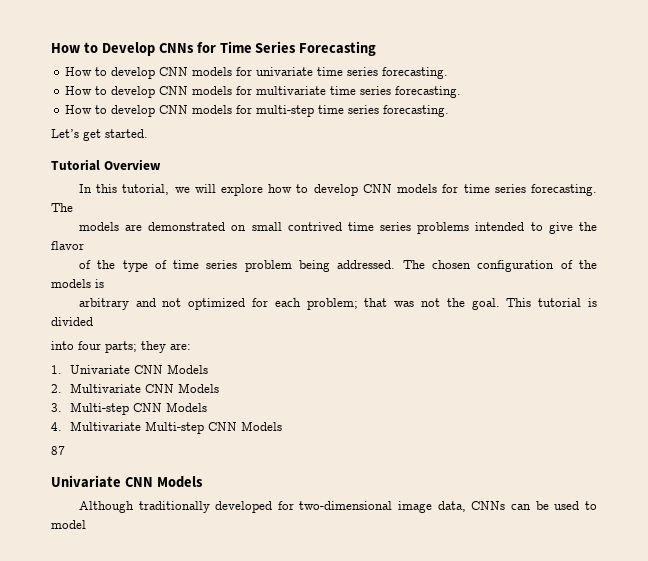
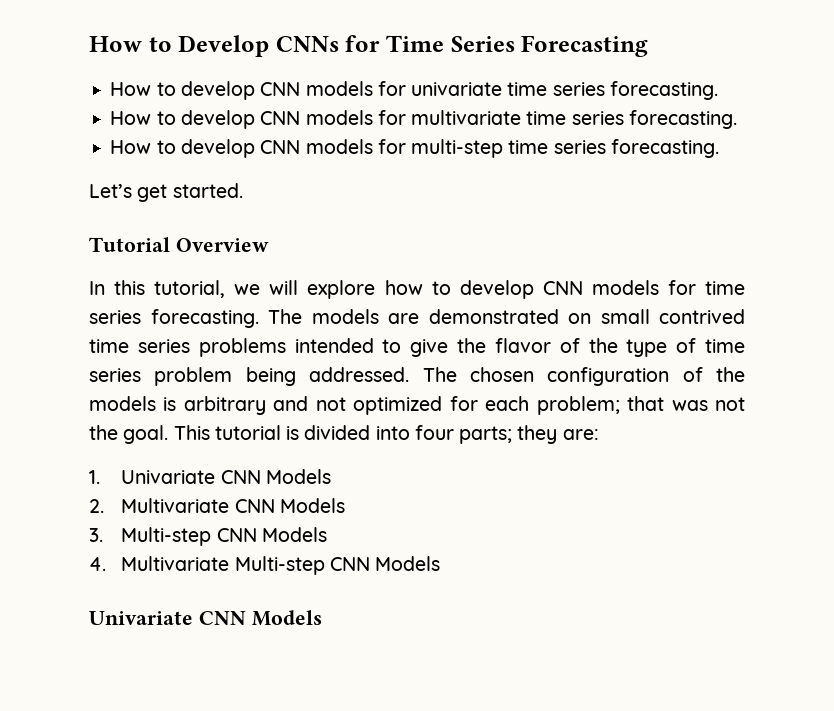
- In this tutorial, we will explore how to develop CNN models for time series forecasting. The
- models are demonstrated on small contrived time series problems intended to give the flavor
- of the type of time series problem being addressed.
+ In this tutorial, we will explore how to develop CNN models for time series forecasting. The models are demonstrated on small contrived time series problems intended to give the flavor of the type of time series problem being addressed.
- The chosen configuration of the models is
- arbitrary and not optimized for each problem; that was not the goal.
+ The chosen configuration of the models is arbitrary and not optimized for each problem; that was not the goal.
- This tutorial is divided
- into four parts; they are:
+ This tutorial is divided into four parts; they are:
  4. Multivariate Multi-step CNN Models
- 87
  Univariate CNN Models
- Although traditionally developed for two-dimensional image data, CNNs can be used to model

